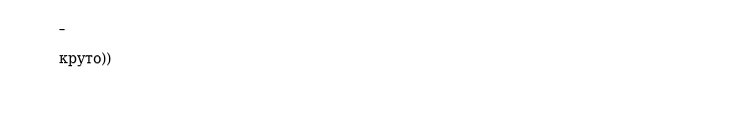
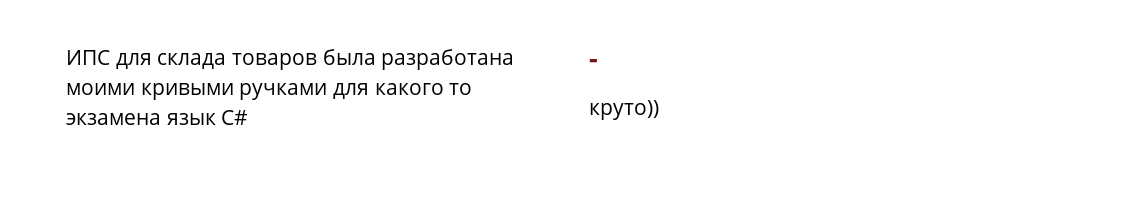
+ ИПС для склада товаров была разработана моими кривыми ручками для какого то экзамена язык C#

